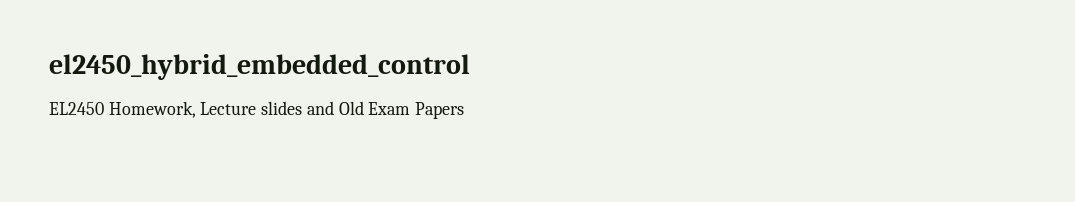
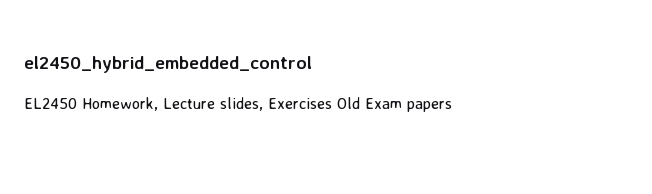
- EL2450 Homework, Lecture slides and Old Exam Papers
+ EL2450 Homework, Lecture slides, Exercises Old Exam papers

